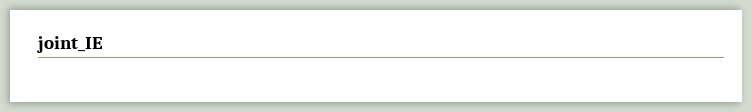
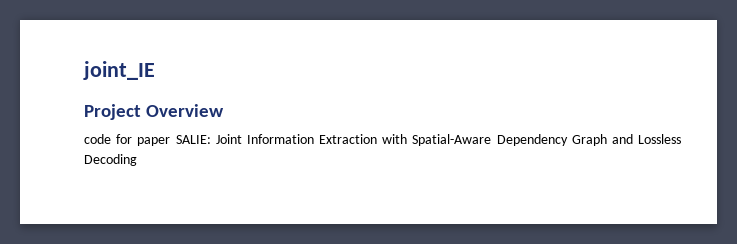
+ Project Overview
+ code for paper SALIE: Joint Information Extraction with Spatial-Aware Dependency Graph and Lossless Decoding

